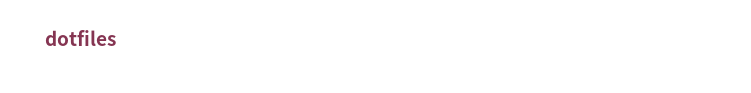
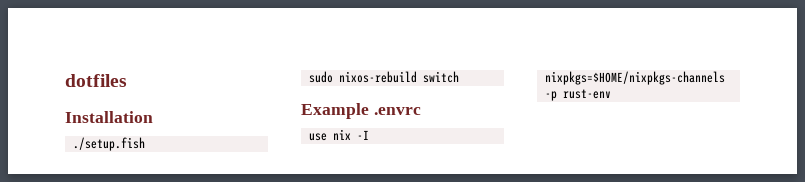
+ Installation
+ ./setup.fish
+ sudo nixos-rebuild switch
+ Example .envrc
+ use nix -I nixpkgs=$HOME/nixpkgs-channels -p rust-env

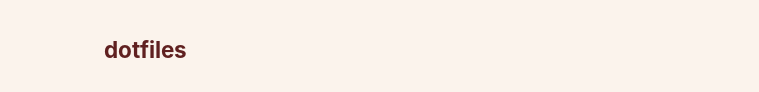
- Installation
- ./setup.fish
- sudo nixos-rebuild switch
- Example .envrc
- use nix -I nixpkgs=$HOME/nixpkgs-channels -p rust-env

